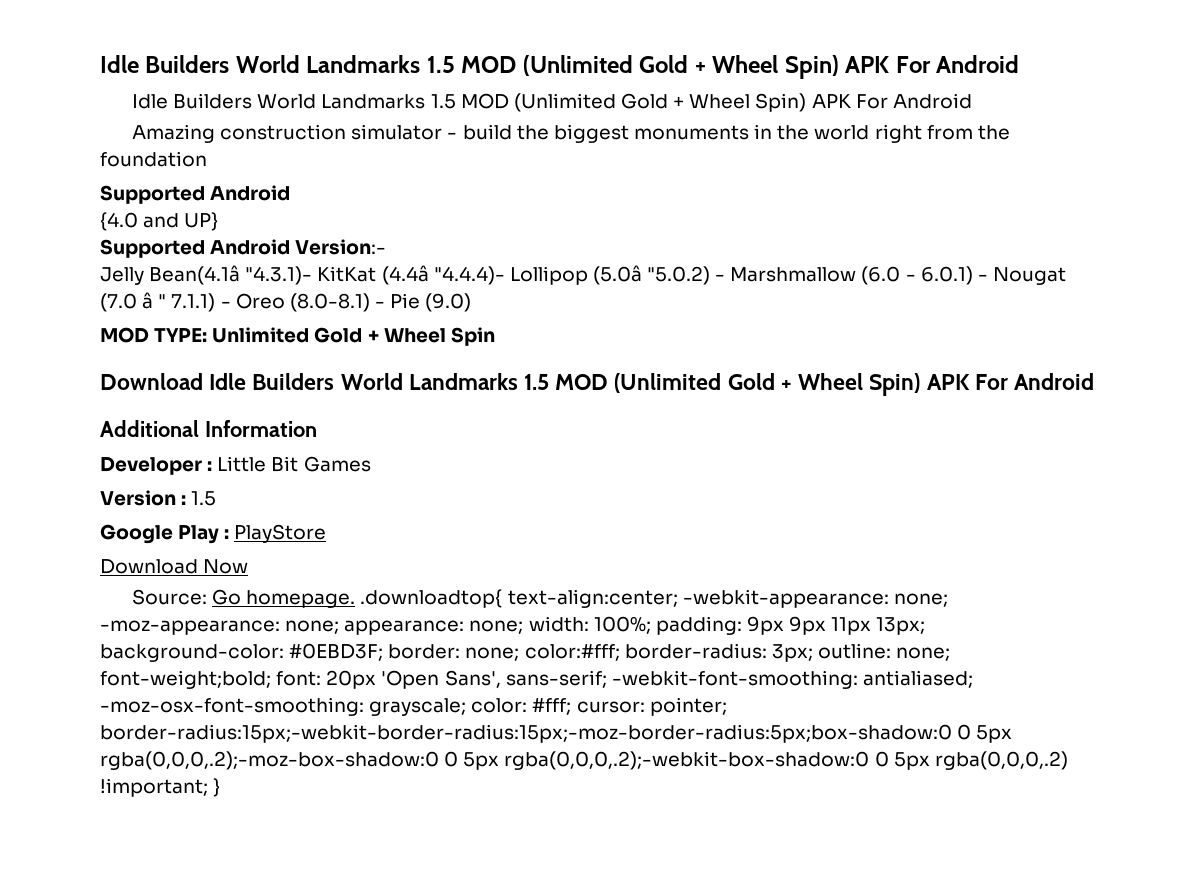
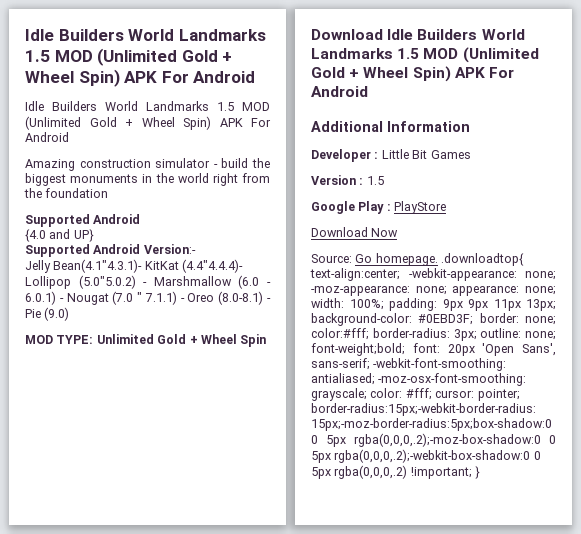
- Jelly Bean(4.1â "4.3.1)- KitKat (4.4â "4.4.4)- Lollipop (5.0â "5.0.2) - Marshmallow (6.0 - 6.0.1) - Nougat (7.0 â " 7.1.1) - Oreo (8.0-8.1) - Pie (9.0)
+ Jelly Bean(4.1"4.3.1)- KitKat (4.4"4.4.4)- Lollipop (5.0"5.0.2) - Marshmallow (6.0 - 6.0.1) - Nougat (7.0 " 7.1.1) - Oreo (8.0-8.1) - Pie (9.0)

